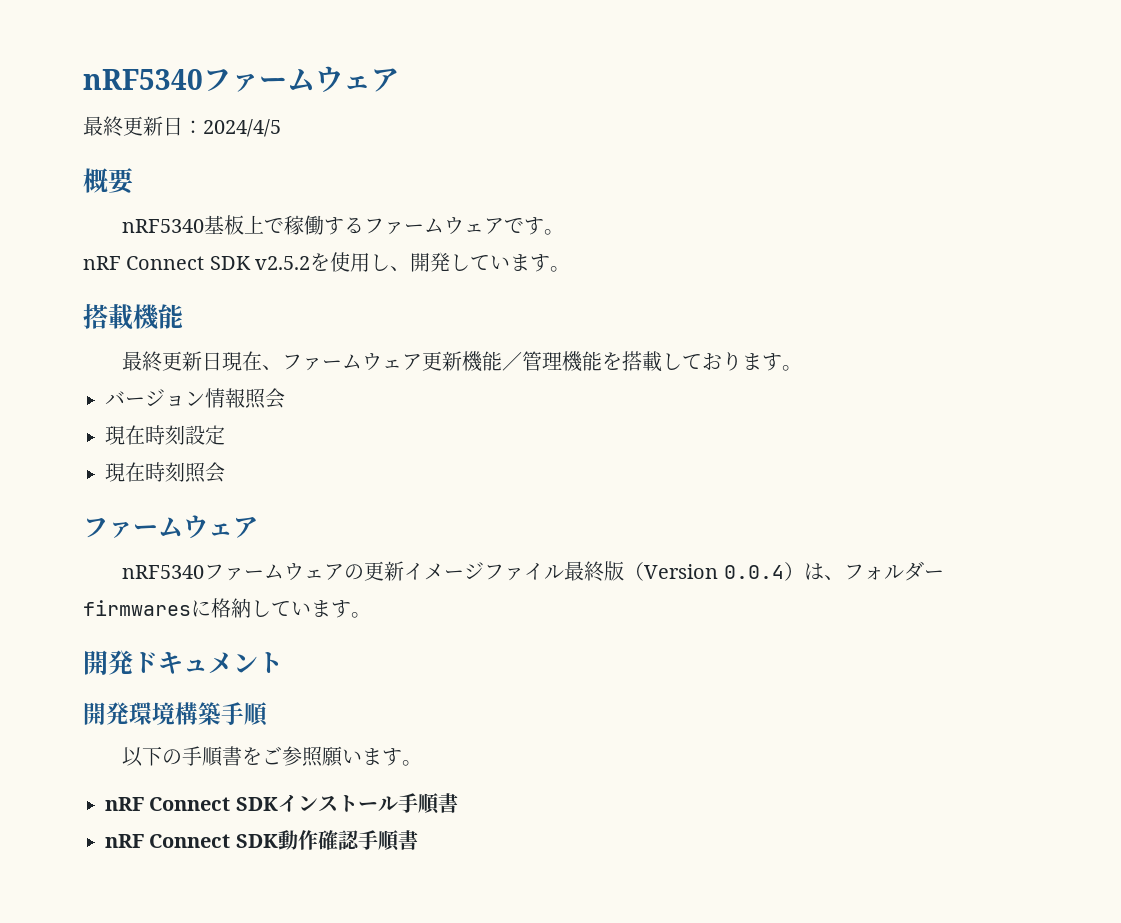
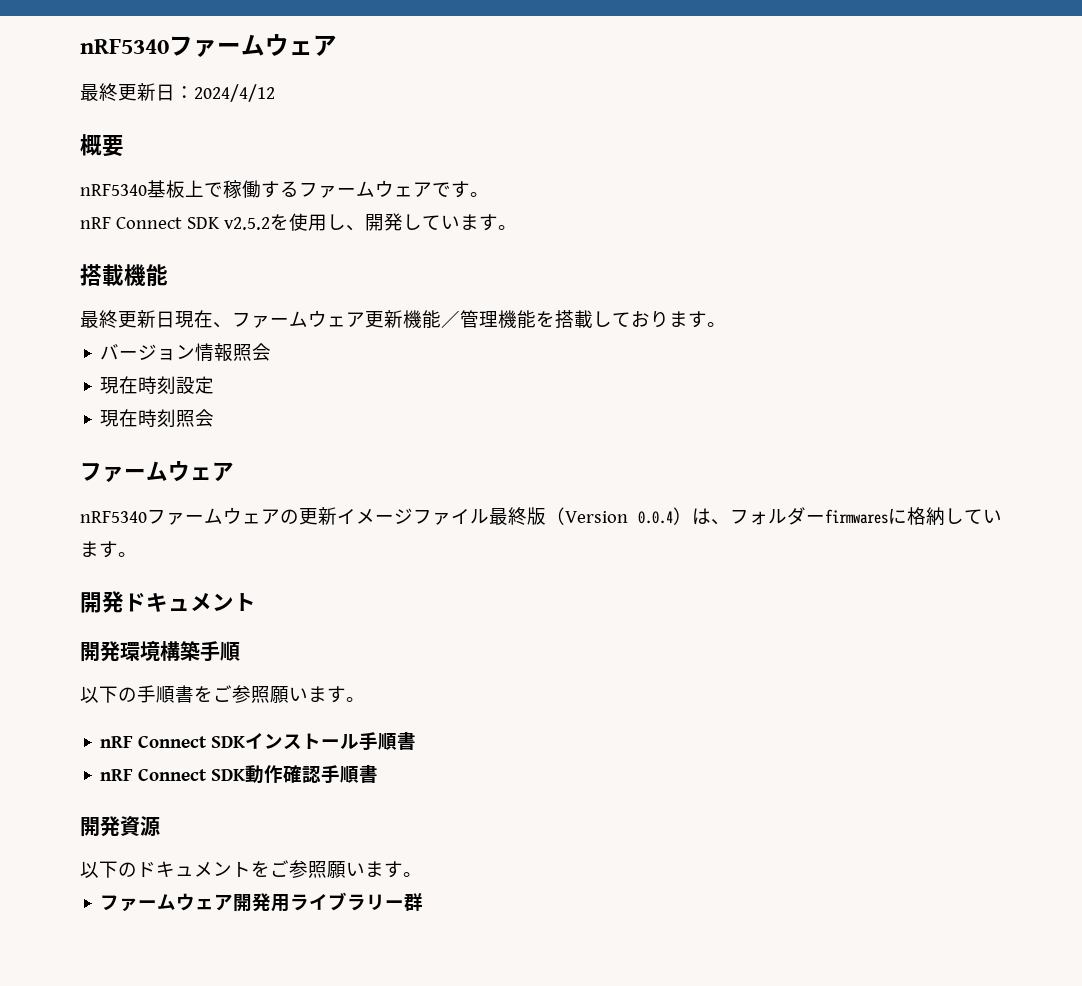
- 最終更新日：2024/4/5
+ 最終更新日：2024/4/12
+ 開発資源
+ 以下のドキュメントをご参照願います。
+ ファームウェア開発用ライブラリー群

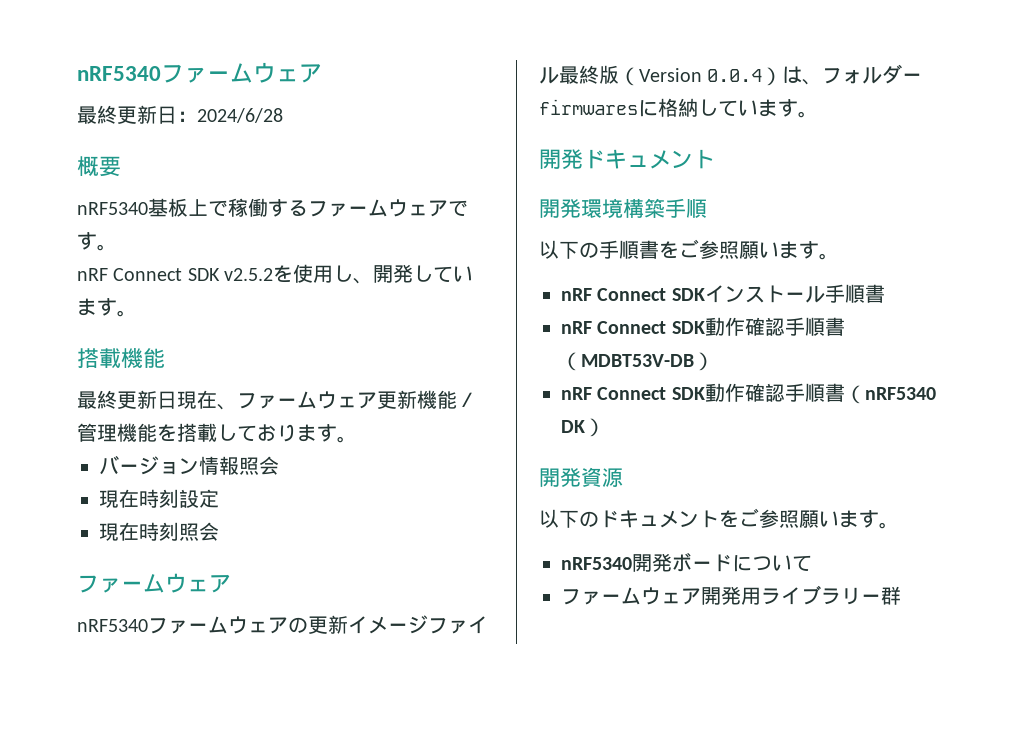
- 最終更新日：2024/4/12
+ 最終更新日：2024/6/28
- nRF Connect SDK動作確認手順書
+ nRF Connect SDK動作確認手順書（MDBT53V-DB）
+ nRF Connect SDK動作確認手順書（nRF5340 DK）
+ nRF5340開発ボードについて

